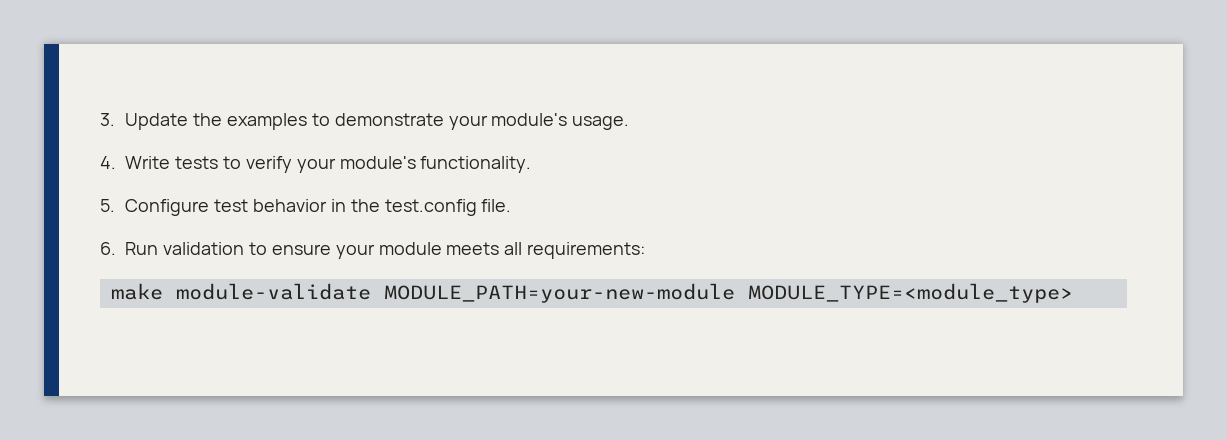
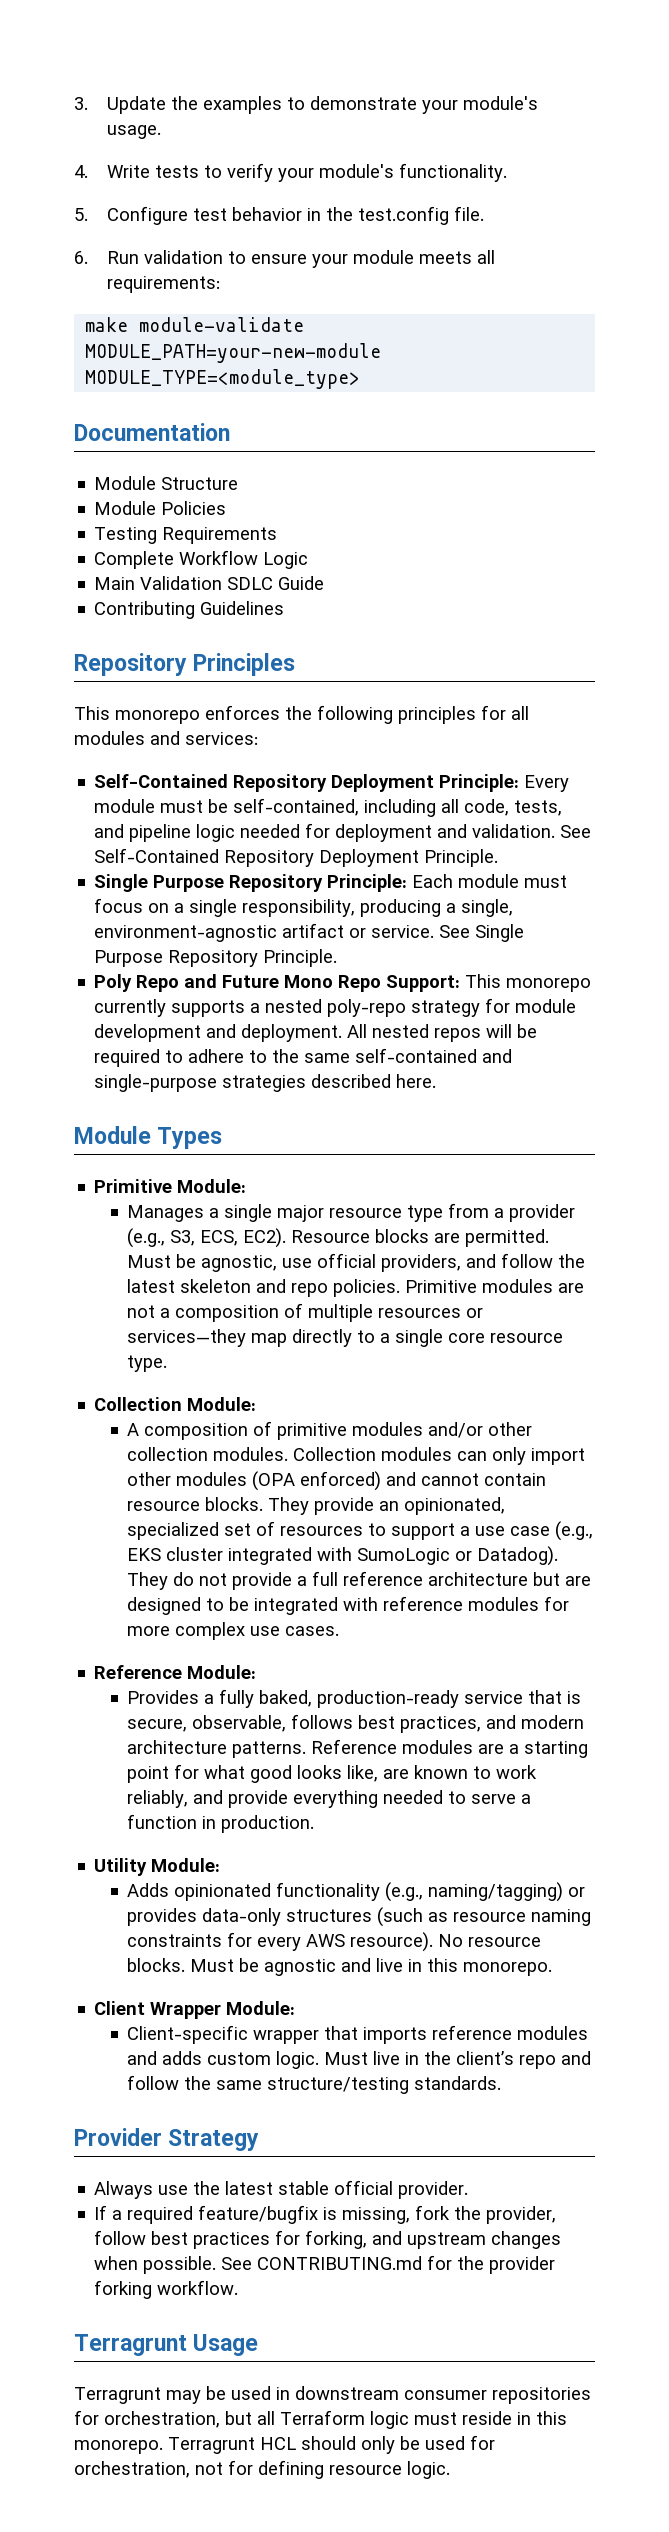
+ Documentation
+ Module Structure
+ Module Policies
+ Testing Requirements
+ Complete Workflow Logic
+ Main Validation SDLC Guide
+ Contributing Guidelines
+ Repository Principles
+ This monorepo enforces the following principles for all modules and services:
+ Self-Contained Repository Deployment Principle: Every module must be self-contained, including all code, tests, and pipeline logic needed for deployment and validation. See Self-Contained Repository Deployment Principle.
+ Single Purpose Repository Principle: Each module must focus on a single responsibility, producing a single, environment-agnostic artifact or service. See Single Purpose Repository Principle.
+ Poly Repo and Future Mono Repo Support: This monorepo currently supports a nested poly-repo strategy for module development and deployment. All nested repos will be required to adhere to the same self-contained and single-purpose strategies described here.
+ Module Types
+ Primitive Module:
+ Manages a single major resource type from a provider (e.g., S3, ECS, EC2). Resource blocks are permitted. Must be agnostic, use official providers, and follow the latest skeleton and repo policies. Primitive modules are not a composition of multiple resources or services—they map directly to a single core resource type.
+ Collection Module:
+ A composition of primitive modules and/or other collection modules. Collection modules can only import other modules (OPA enforced) and cannot contain resource blocks. They provide an opinionated, specialized set of resources to support a use case (e.g., EKS cluster integrated with SumoLogic or Datadog). They do not provide a full reference architecture but are designed to be integrated with reference modules for more complex use cases.
+ Reference Module:
+ Provides a fully baked, production-ready service that is secure, observable, follows best practices, and modern architecture patterns. Reference modules are a starting point for what good looks like, are known to work reliably, and provide everything needed to serve a function in production.
+ Utility Module:
+ Adds opinionated functionality (e.g., naming/tagging) or provides data-only structures (such as resource naming constraints for every AWS resource). No resource blocks. Must be agnostic and live in this monorepo.
+ Client Wrapper Module:
+ Client-specific wrapper that imports reference modules and adds custom logic. Must live in the client’s repo and follow the same structure/testing standards.
+ Provider Strategy
+ Always use the latest stable official provider.
+ If a required feature/bugfix is missing, fork the provider, follow best practices for forking, and upstream changes when possible. See CONTRIBUTING.md for the provider forking workflow.
+ Terragrunt Usage
+ Terragrunt may be used in downstream consumer repositories for orchestration, but all Terraform logic must reside in this monorepo. Terragrunt HCL should only be used for orchestration, not for defining resource logic.

